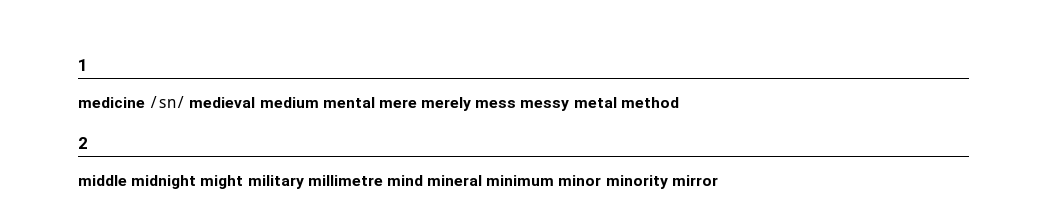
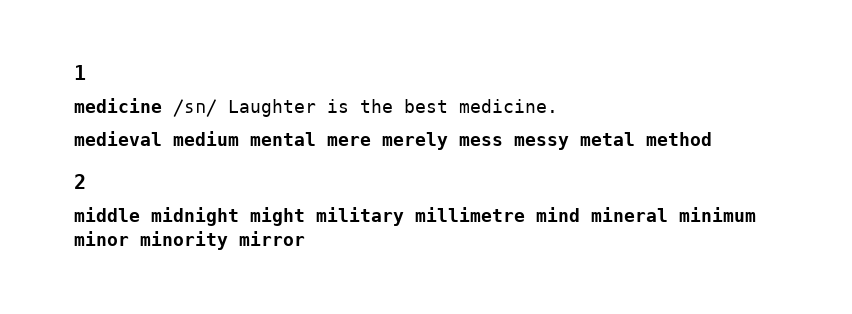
- medicine /sn/ medieval medium mental mere merely mess messy metal method
+ medicine /sn/ Laughter is the best medicine.
+ medieval medium mental mere merely mess messy metal method

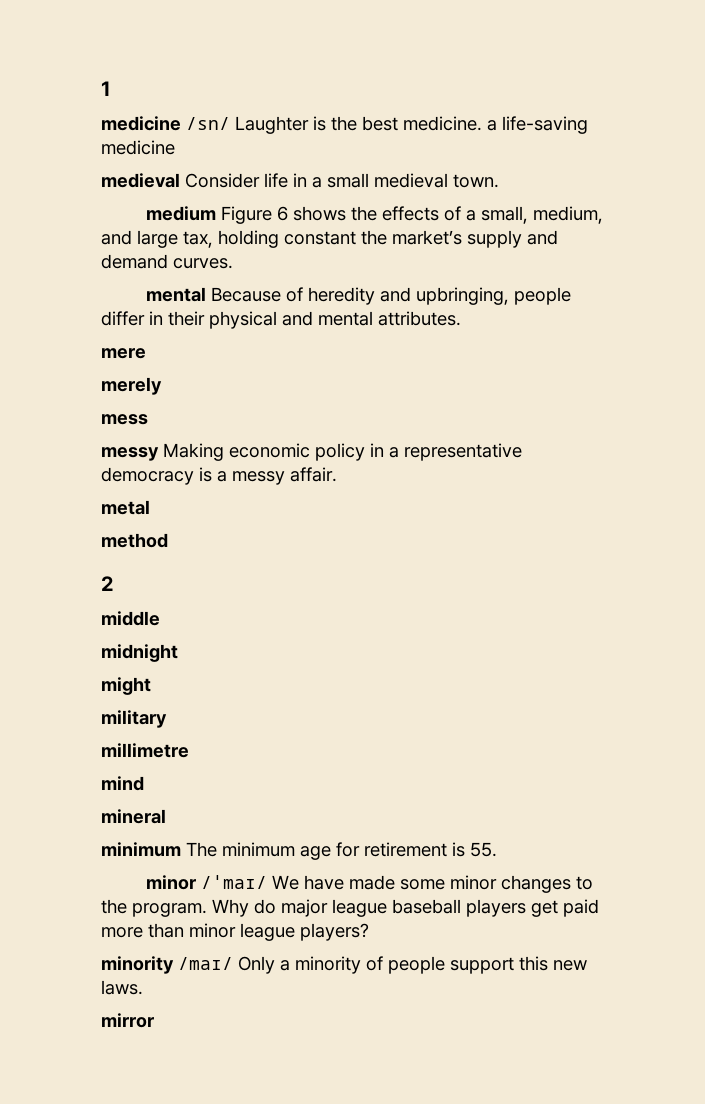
- medicine /sn/ Laughter is the best medicine.
- medieval medium mental mere merely mess messy metal method
+ medicine /sn/ Laughter is the best medicine. a life-saving medicine
+ medieval Consider life in a small medieval town.
+ medium Figure 6 shows the effects of a small, medium, and large tax, holding constant the market’s supply and demand curves.
+ mental Because of heredity and upbringing, people differ in their physical and mental attributes.
+ mere
+ merely
+ mess
+ messy Making economic policy in a representative democracy is a messy affair.
+ metal
+ method
- middle midnight might military millimetre mind mineral minimum minor minority mirror
+ middle
+ midnight
+ might
+ military
+ millimetre
+ mind
+ mineral
+ minimum The minimum age for retirement is 55.
+ minor /ˈmaɪ/ We have made some minor changes to the program. Why do major league baseball players get paid more than minor league players?
+ minority /maɪ/ Only a minority of people support this new laws.
+ mirror

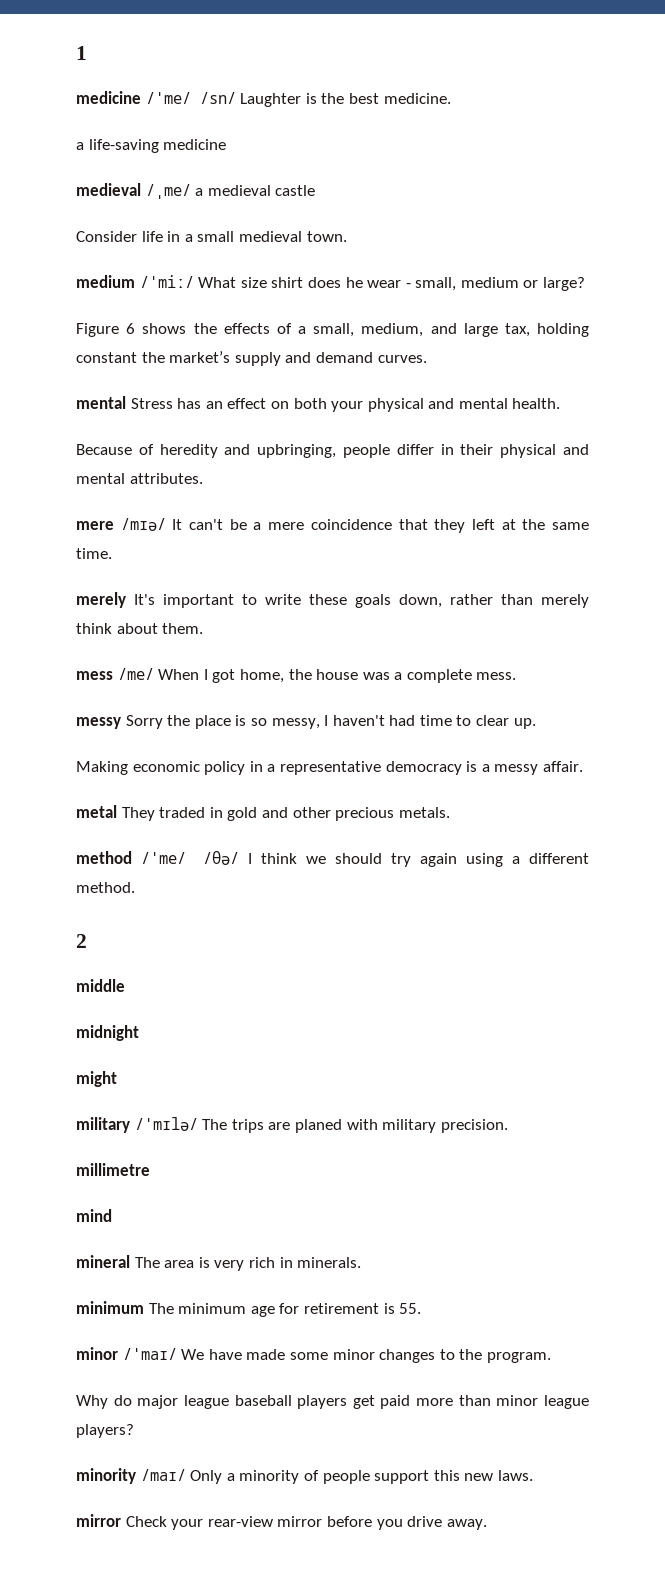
- medicine /sn/ Laughter is the best medicine. a life-saving medicine
+ medicine /ˈme/ /sn/ Laughter is the best medicine.
+ a life-saving medicine
- medieval Consider life in a small medieval town.
+ medieval /ˌme/ a medieval castle
+ Consider life in a small medieval town.
- medium Figure 6 shows the effects of a small, medium, and large tax, holding constant the market’s supply and demand curves.
+ medium /ˈmiː/ What size shirt does he wear - small, medium or large?
+ Figure 6 shows the effects of a small, medium, and large tax, holding constant the market’s supply and demand curves.
- mental Because of heredity and upbringing, people differ in their physical and mental attributes.
+ mental Stress has an effect on both your physical and mental health.
+ Because of heredity and upbringing, people differ in their physical and mental attributes.
- mere
- merely
- mess
- messy Making economic policy in a representative democracy is a messy affair.
+ mere /mɪə/ It can't be a mere coincidence that they left at the same time.
+ merely It's important to write these goals down, rather than merely think about them.
+ mess /me/ When I got home, the house was a complete mess.
+ messy Sorry the place is so messy, I haven't had time to clear up.
+ Making economic policy in a representative democracy is a messy affair.
- metal
- method
+ metal They traded in gold and other precious metals.
+ method /ˈme/ /θə/ I think we should try again using a different method.
- military
+ military /ˈmɪlə/ The trips are planed with military precision.
  millimetre
  mind
- mineral
+ mineral The area is very rich in minerals.
- minor /ˈmaɪ/ We have made some minor changes to the program. Why do major league baseball players get paid more than minor league players?
+ minor /ˈmaɪ/ We have made some minor changes to the program.
+ Why do major league baseball players get paid more than minor league players?
- mirror
+ mirror Check your rear-view mirror before you drive away.

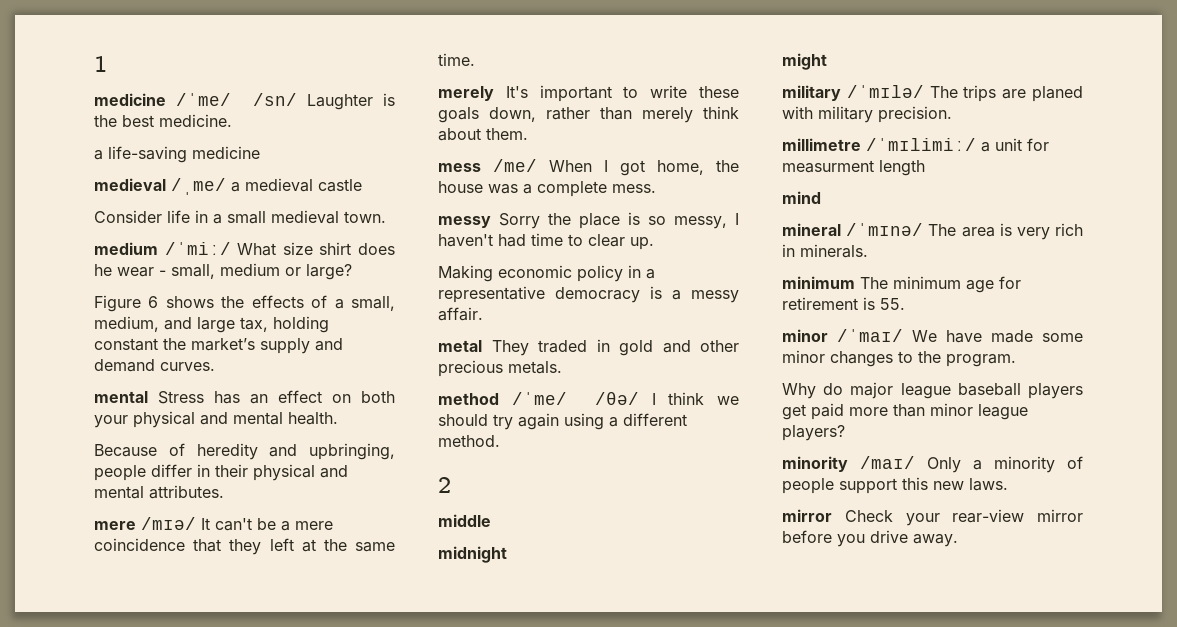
- millimetre
+ millimetre /ˈmɪlimiː/ a unit for measurment length
- mineral The area is very rich in minerals.
+ mineral /ˈmɪnə/ The area is very rich in minerals.

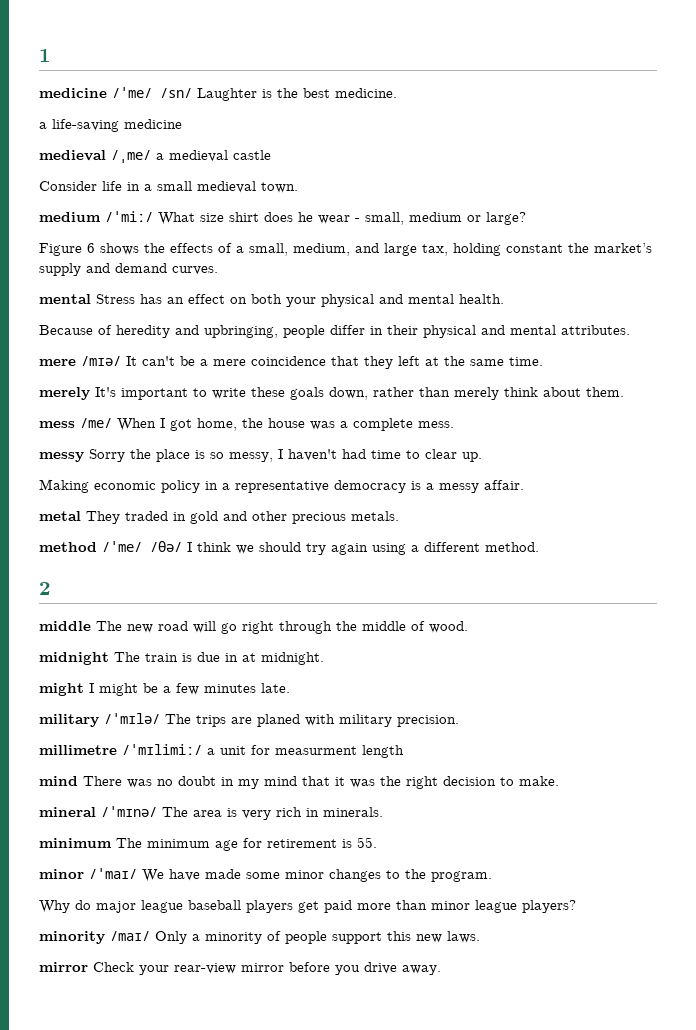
- middle
- midnight
- might
+ middle The new road will go right through the middle of wood.
+ midnight The train is due in at midnight.
+ might I might be a few minutes late.
- mind
+ mind There was no doubt in my mind that it was the right decision to make.

